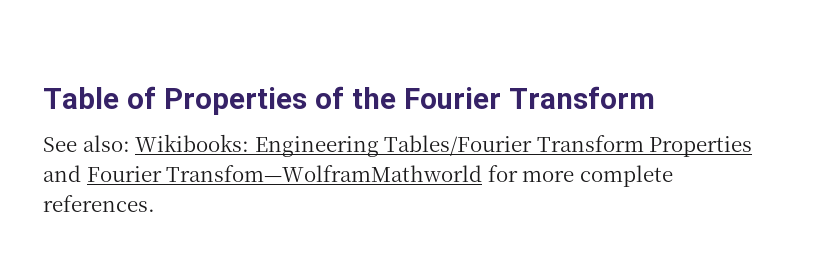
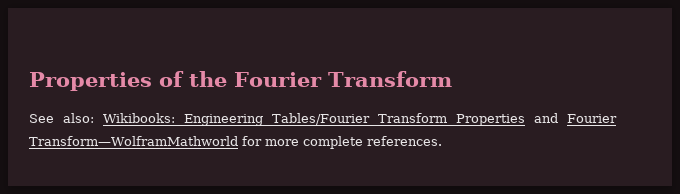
- Table of Properties of the Fourier Transform
+ Properties of the Fourier Transform
- See also: Wikibooks: Engineering Tables/Fourier Transform Properties and Fourier Transfom—WolframMathworld for more complete references.
+ See also: Wikibooks: Engineering Tables/Fourier Transform Properties and Fourier Transform—WolframMathworld for more complete references.

